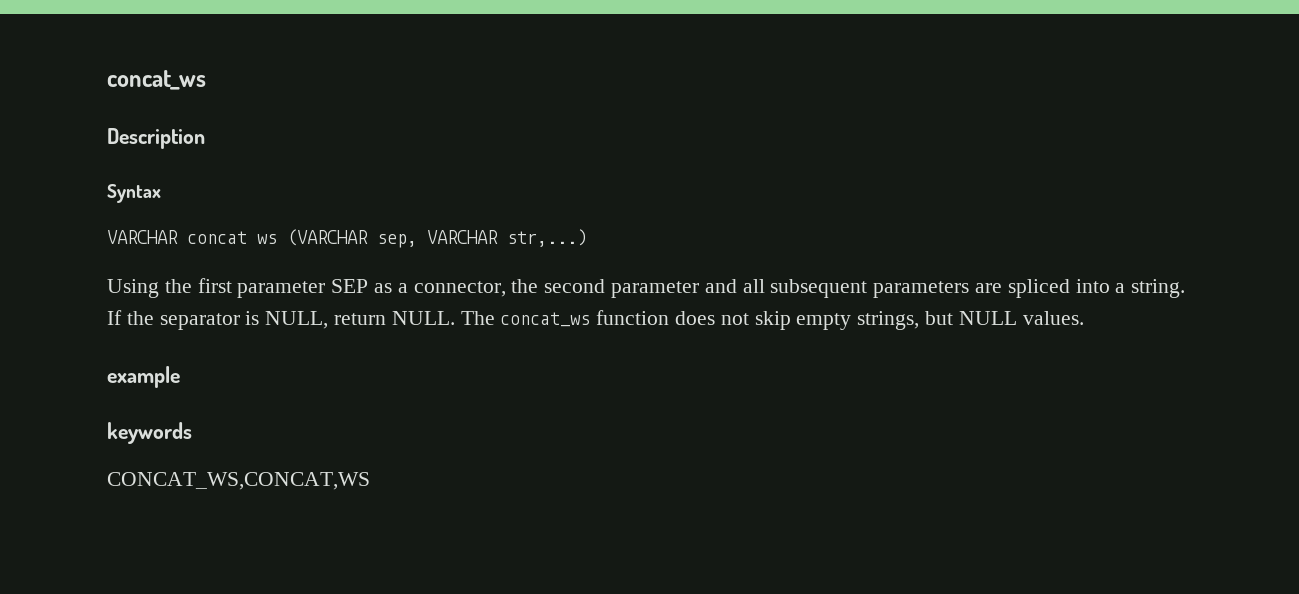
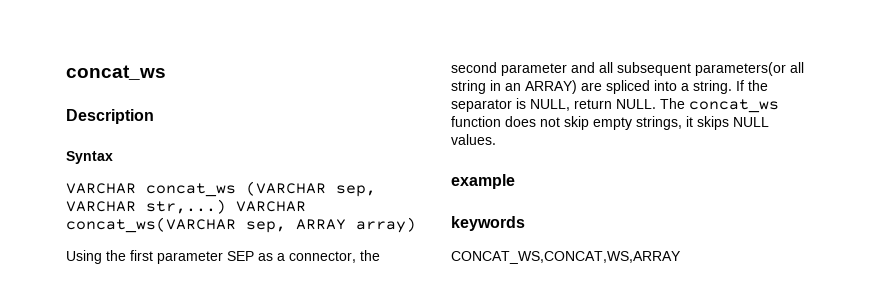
- VARCHAR concat ws (VARCHAR sep, VARCHAR str,...)
+ VARCHAR concat_ws (VARCHAR sep, VARCHAR str,...) VARCHAR concat_ws(VARCHAR sep, ARRAY array)
- Using the first parameter SEP as a connector, the second parameter and all subsequent parameters are spliced into a string.
+ Using the first parameter SEP as a connector, the second parameter and all subsequent parameters(or all string in an ARRAY) are spliced into a string.
- The concat_ws function does not skip empty strings, but NULL values.
+ The concat_ws function does not skip empty strings, it skips NULL values.
- CONCAT_WS,CONCAT,WS
+ CONCAT_WS,CONCAT,WS,ARRAY

